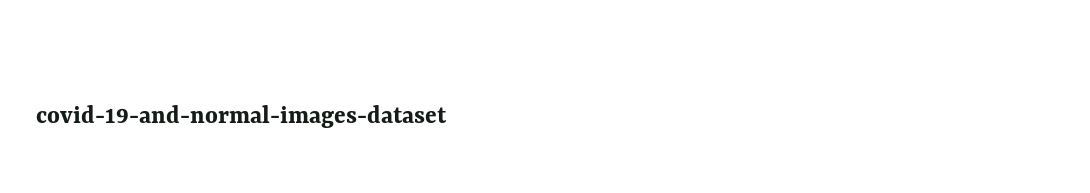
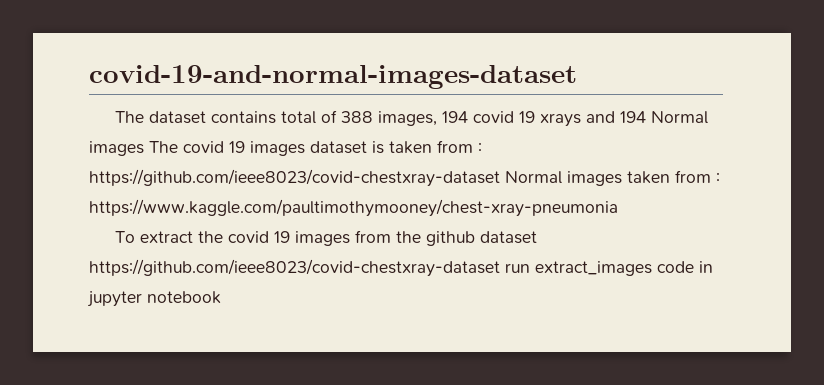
+ The dataset contains total of 388 images, 194 covid 19 xrays and 194 Normal images The covid 19 images dataset is taken from : https://github.com/ieee8023/covid-chestxray-dataset Normal images taken from : https://www.kaggle.com/paultimothymooney/chest-xray-pneumonia
+ To extract the covid 19 images from the github dataset https://github.com/ieee8023/covid-chestxray-dataset run extract_images code in jupyter notebook

